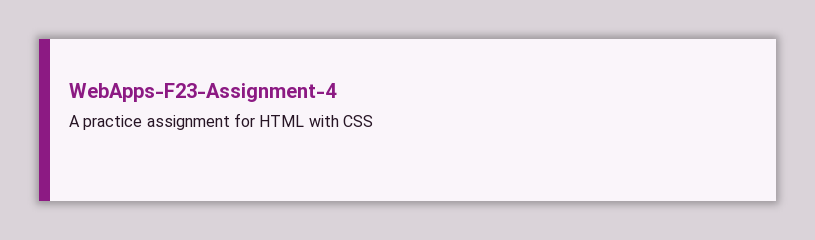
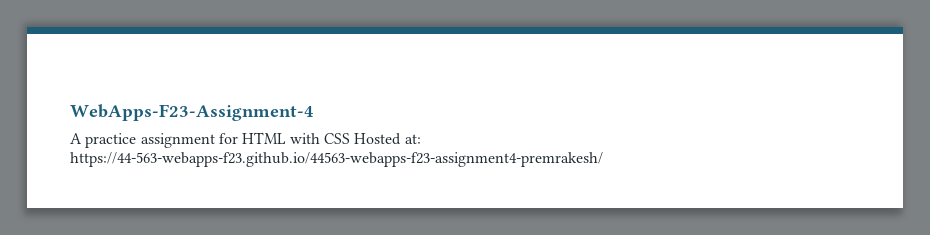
- A practice assignment for HTML with CSS
+ A practice assignment for HTML with CSS Hosted at: https://44-563-webapps-f23.github.io/44563-webapps-f23-assignment4-premrakesh/

